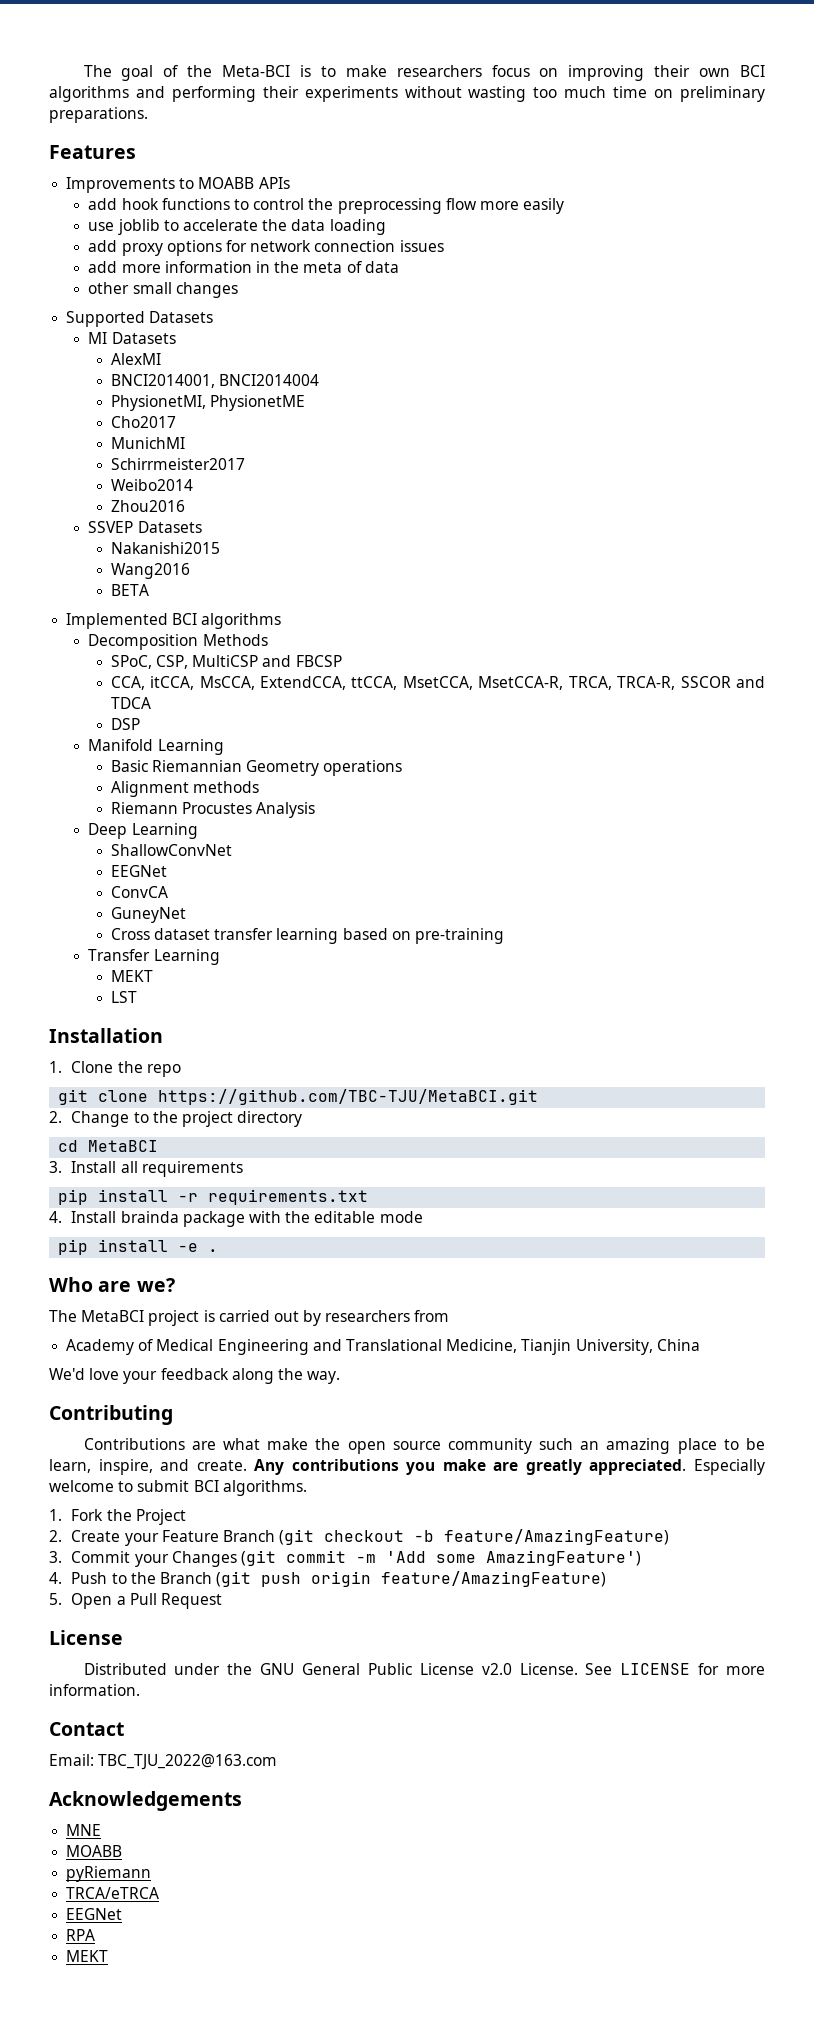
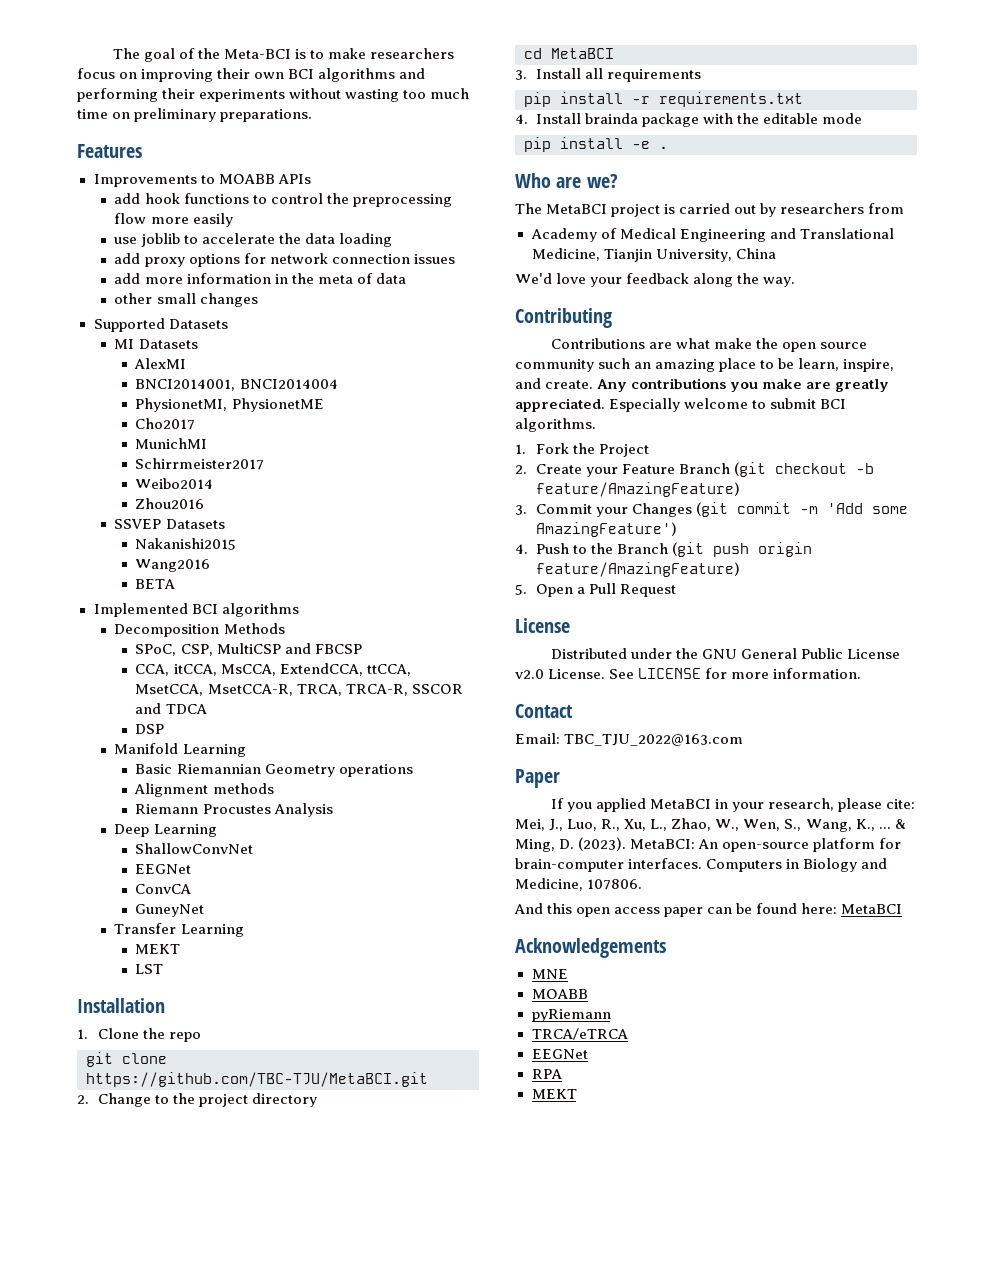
- Cross dataset transfer learning based on pre-training
+ Paper
+ If you applied MetaBCI in your research, please cite: Mei, J., Luo, R., Xu, L., Zhao, W., Wen, S., Wang, K., ... & Ming, D. (2023). MetaBCI: An open-source platform for brain-computer interfaces. Computers in Biology and Medicine, 107806.
+ And this open access paper can be found here: MetaBCI

